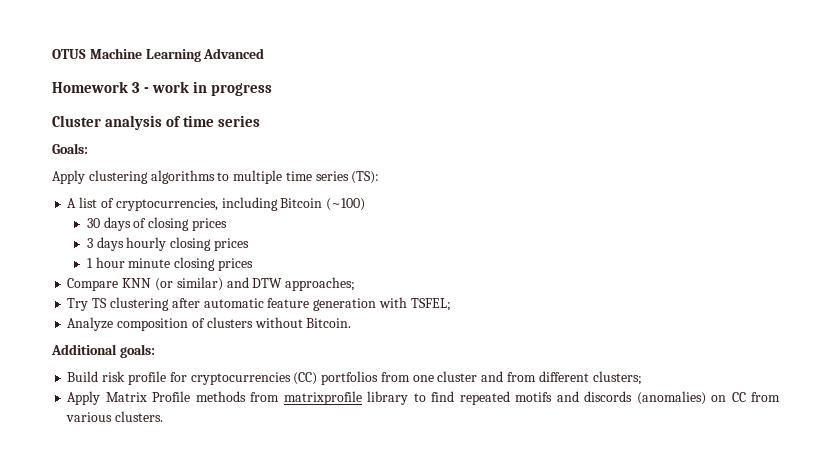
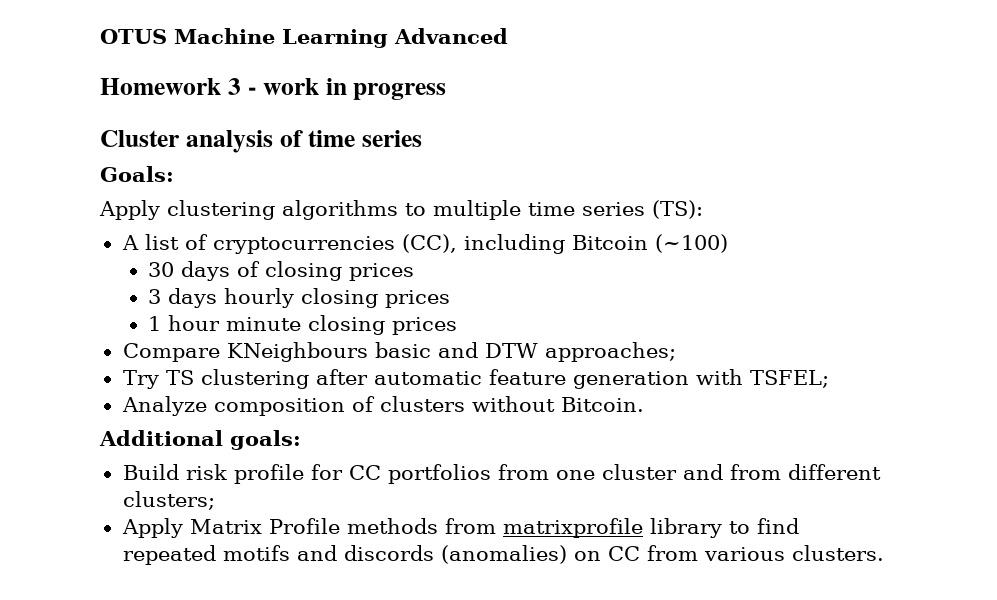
- A list of cryptocurrencies, including Bitcoin (~100)
+ A list of cryptocurrencies (CC), including Bitcoin (~100)
- Compare KNN (or similar) and DTW approaches;
+ Compare KNeighbours basic and DTW approaches;
- Build risk profile for cryptocurrencies (CC) portfolios from one cluster and from different clusters;
+ Build risk profile for CC portfolios from one cluster and from different clusters;

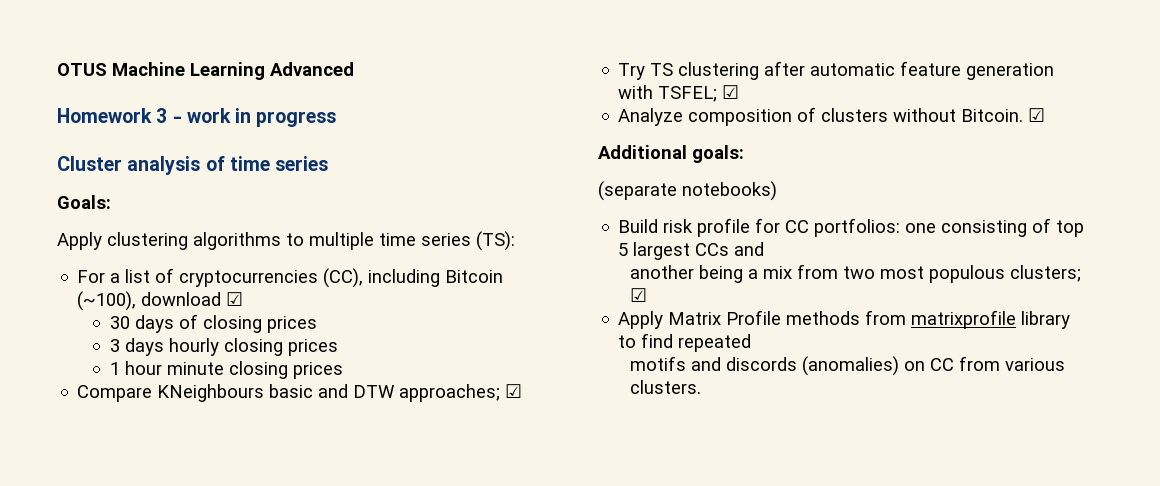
- A list of cryptocurrencies (CC), including Bitcoin (~100)
+ For a list of cryptocurrencies (CC), including Bitcoin (~100), download ☑
- Compare KNeighbours basic and DTW approaches;
+ Compare KNeighbours basic and DTW approaches; ☑
- Try TS clustering after automatic feature generation with TSFEL;
+ Try TS clustering after automatic feature generation with TSFEL; ☑
- Analyze composition of clusters without Bitcoin.
+ Analyze composition of clusters without Bitcoin. ☑
+ (separate notebooks)
- Build risk profile for CC portfolios from one cluster and from different clusters;
+ Build risk profile for CC portfolios: one consisting of top 5 largest CCs and
+ another being a mix from two most populous clusters; ☑
- Apply Matrix Profile methods from matrixprofile library to find repeated motifs and discords (anomalies) on CC from various clusters.
+ Apply Matrix Profile methods from matrixprofile library to find repeated
+ motifs and discords (anomalies) on CC from various clusters.

